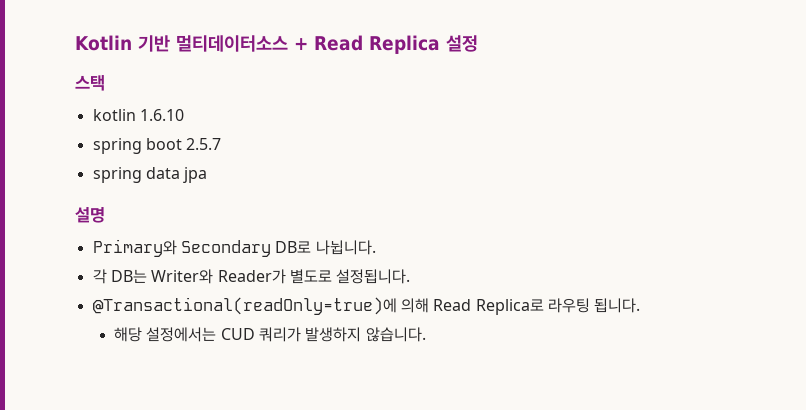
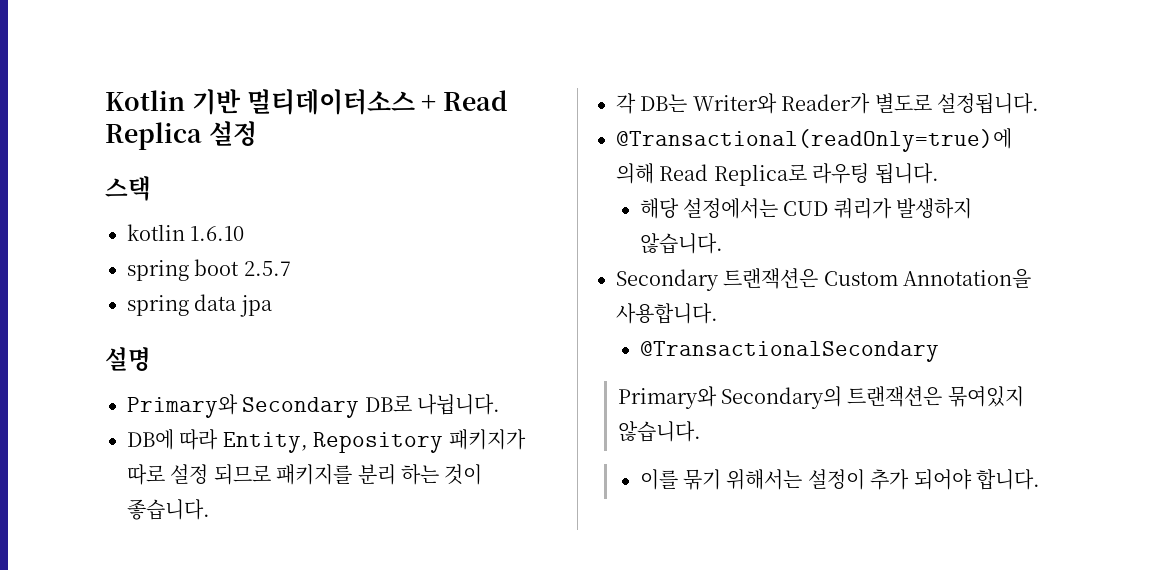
+ DB에 따라 Entity, Repository 패키지가 따로 설정 되므로 패키지를 분리 하는 것이 좋습니다.
+ Secondary 트랜잭션은 Custom Annotation을 사용합니다.
+ @TransactionalSecondary
+ Primary와 Secondary의 트랜잭션은 묶여있지 않습니다.
+ 이를 묶기 위해서는 설정이 추가 되어야 합니다.

